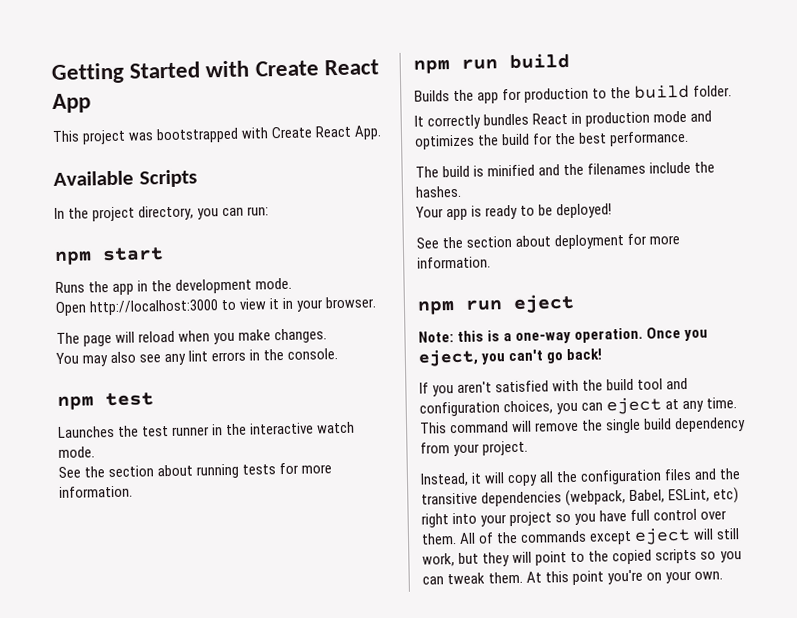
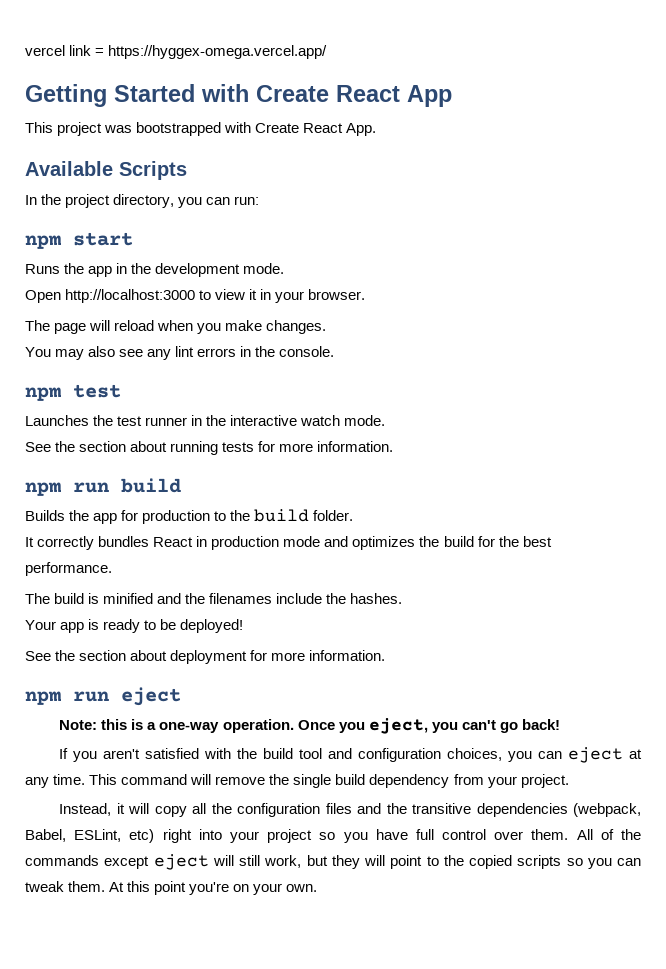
+ vercel link = https://hyggex-omega.vercel.app/

